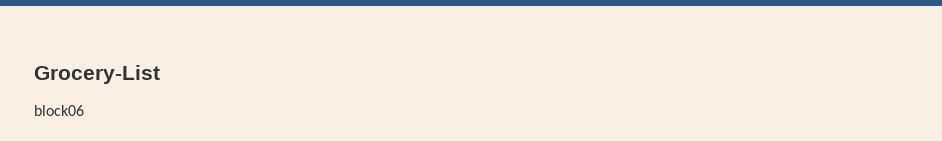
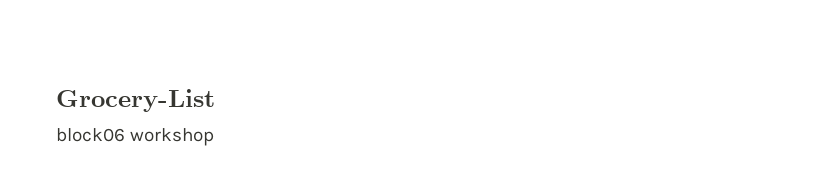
- block06
+ block06 workshop

